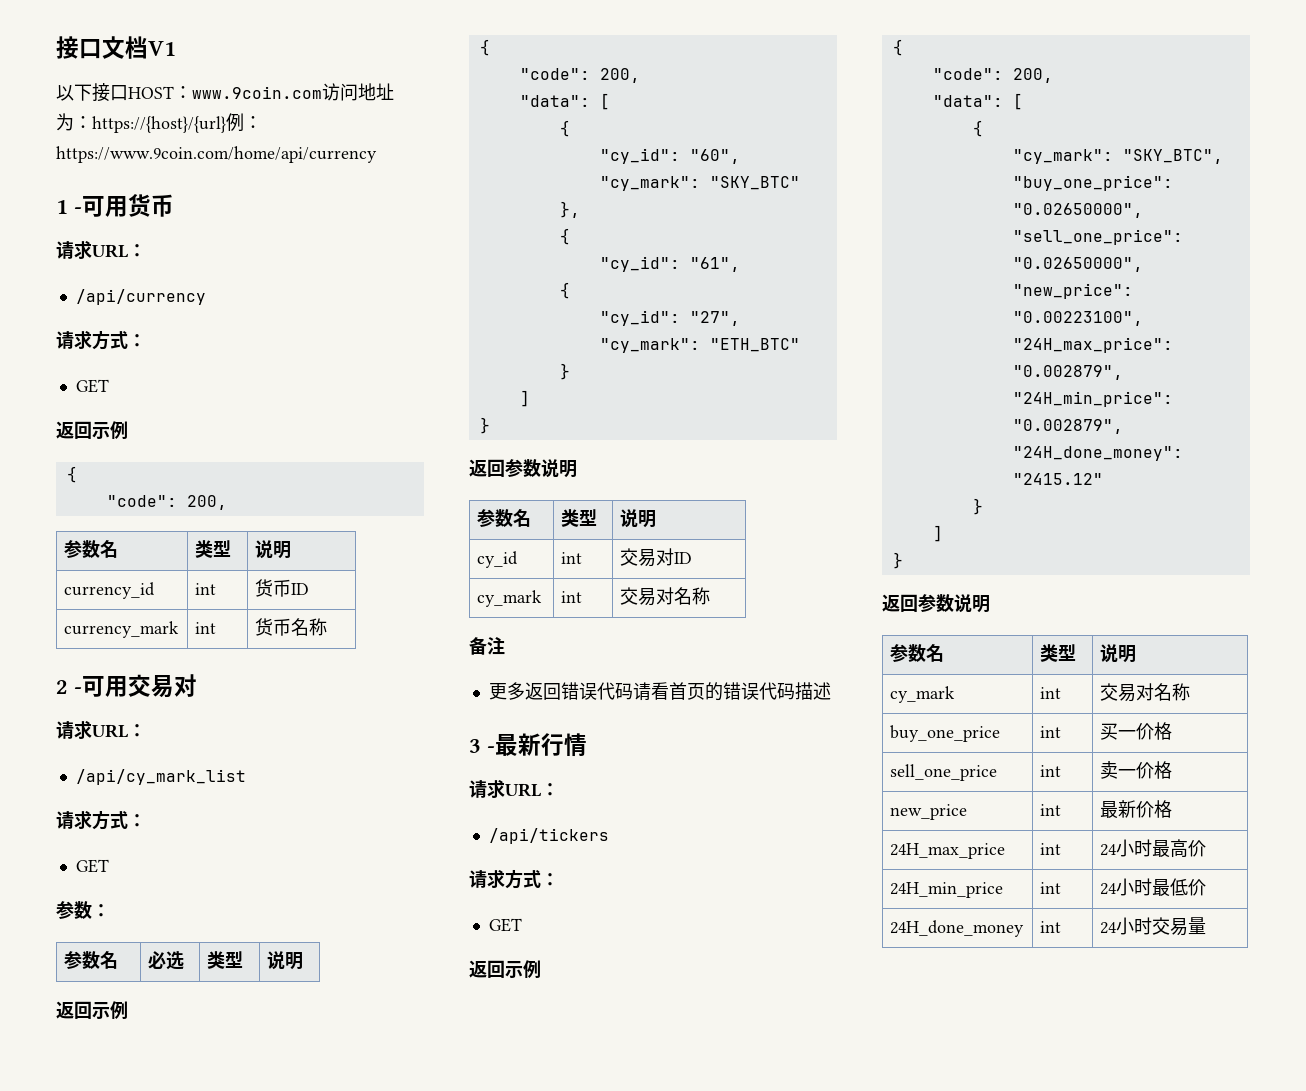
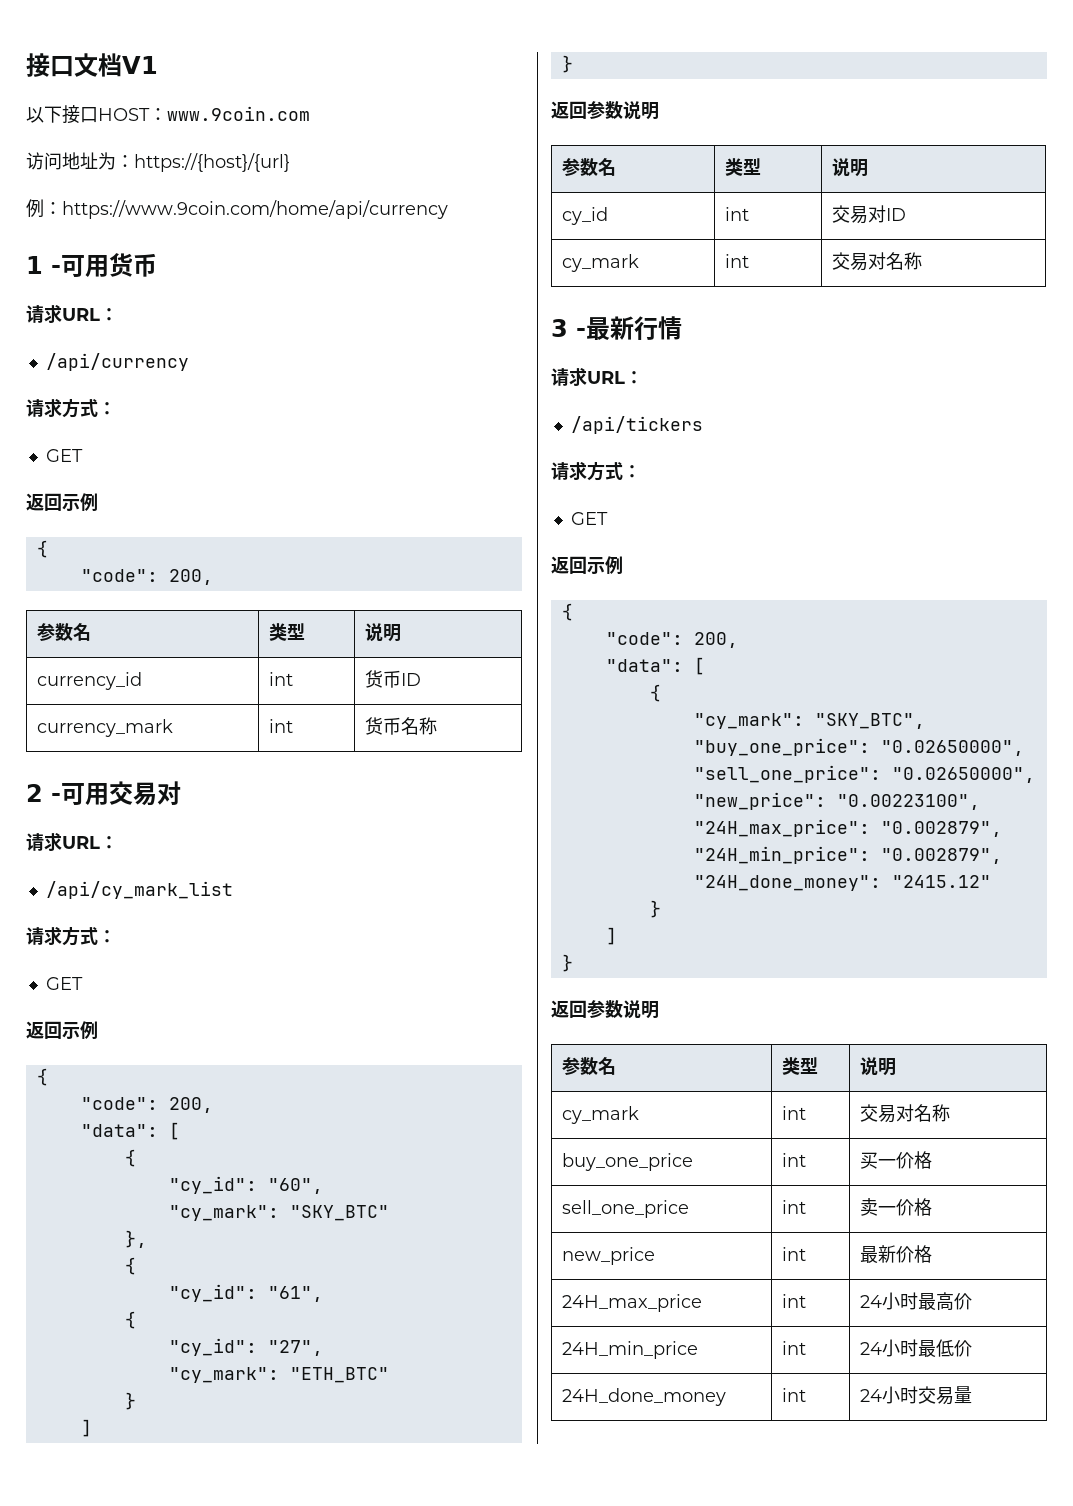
- 以下接口HOST：www.9coin.com访问地址为：https://{host}/{url}例：https://www.9coin.com/home/api/currency
+ 以下接口HOST：www.9coin.com
+ 访问地址为：https://{host}/{url}
+ 例：https://www.9coin.com/home/api/currency
- 参数：
- 参数名 | 必选 | 类型 | 说明
- 备注
- 更多返回错误代码请看首页的错误代码描述

